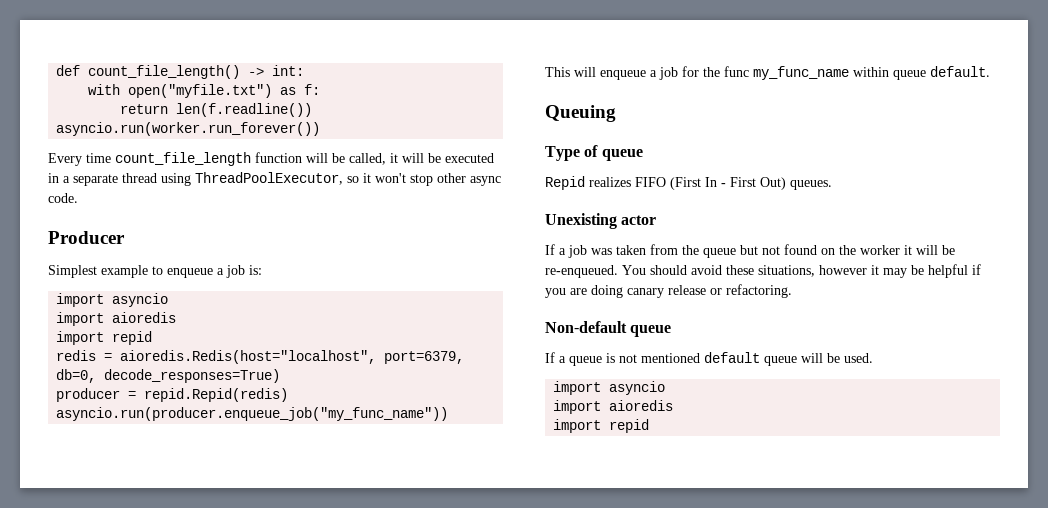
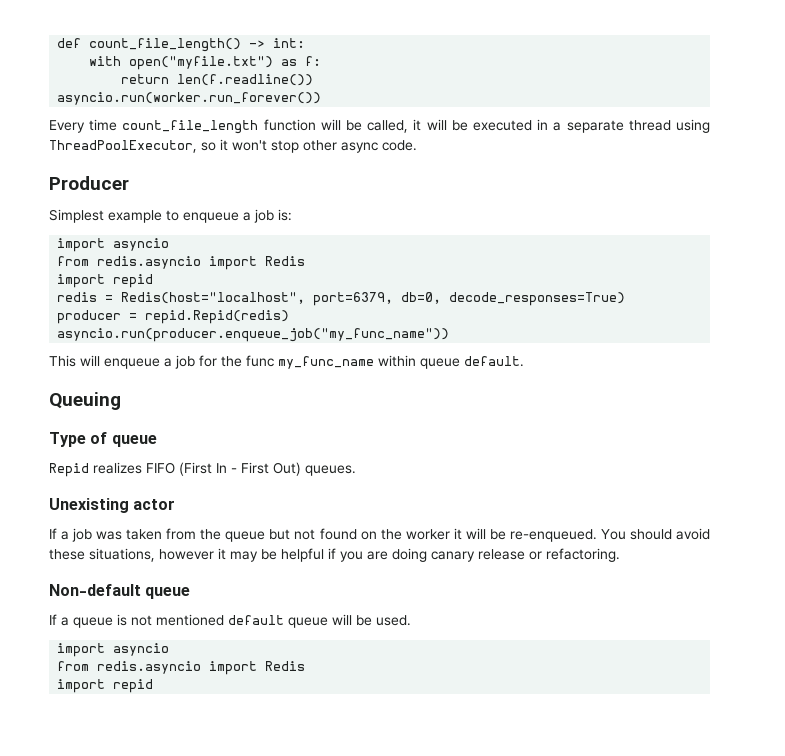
  Simplest example to enqueue a job is:
  import asyncio
- import aioredis
+ from redis.asyncio import Redis
- redis = aioredis.Redis(host="localhost", port=6379, db=0, decode_responses=True)
+ redis = Redis(host="localhost", port=6379, db=0, decode_responses=True)
  If a queue is not mentioned default queue will be used.
  import asyncio
- import aioredis
+ from redis.asyncio import Redis

